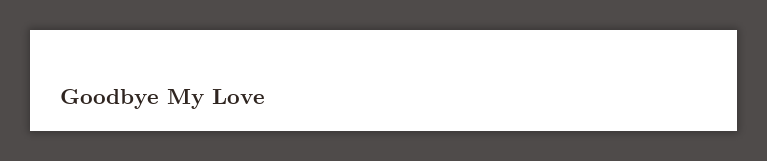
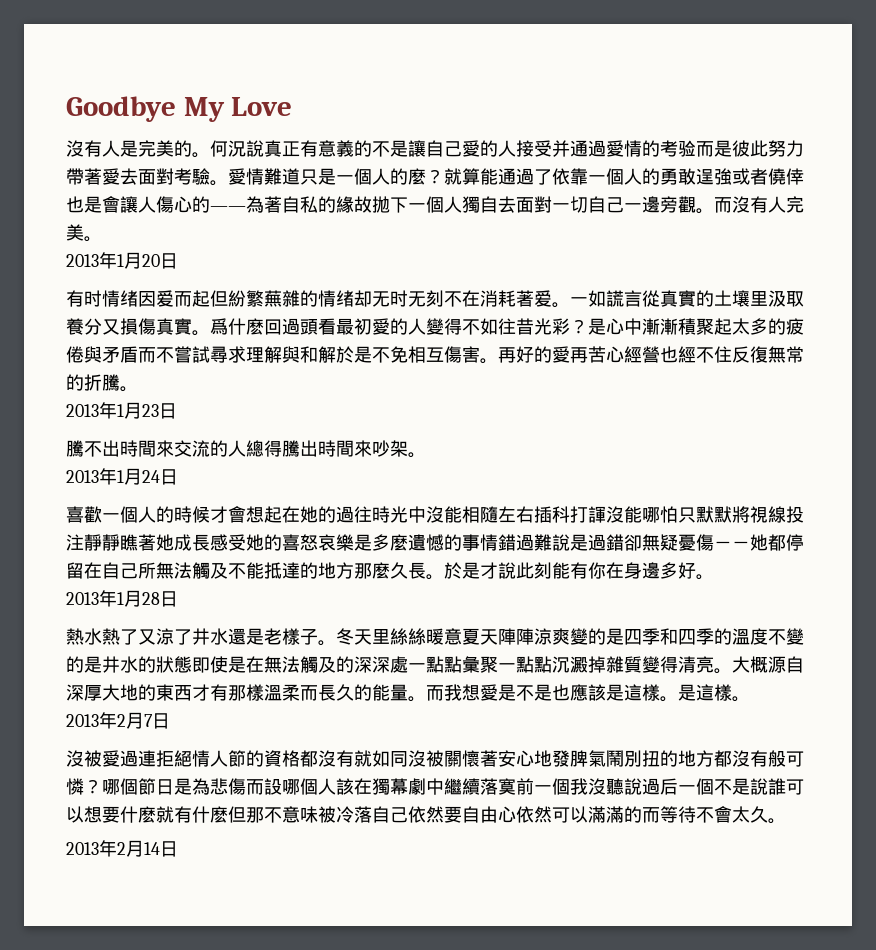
+ 沒有人是完美的。何況說真正有意義的不是讓自己愛的人接受并通過愛情的考验而是彼此努力帶著愛去面對考驗。愛情難道只是一個人的麼？就算能通過了依靠一個人的勇敢逞強或者僥倖也是會讓人傷心的——為著自私的緣故拋下一個人獨自去面對一切自己一邊旁觀。而沒有人完美。
+ 2013年1月20日
+ 有时情绪因爱而起但紛繁蕪雜的情绪却无时无刻不在消耗著爱。一如謊言從真實的土壤里汲取養分又損傷真實。爲什麽回過頭看最初愛的人變得不如往昔光彩？是心中漸漸積聚起太多的疲倦與矛盾而不嘗試尋求理解與和解於是不免相互傷害。再好的愛再苦心經營也經不住反復無常的折騰。
+ 2013年1月23日
+ 騰不出時間來交流的人總得騰出時間來吵架。
+ 2013年1月24日
+ 喜歡一個人的時候才會想起在她的過往時光中沒能相隨左右插科打諢沒能哪怕只默默將視線投注靜靜瞧著她成長感受她的喜怒哀樂是多麼遺憾的事情錯過難說是過錯卻無疑憂傷－－她都停留在自己所無法觸及不能抵達的地方那麼久長。於是才說此刻能有你在身邊多好。
+ 2013年1月28日
+ 熱水熱了又涼了井水還是老樣子。冬天里絲絲暖意夏天陣陣涼爽變的是四季和四季的溫度不變的是井水的狀態即使是在無法觸及的深深處一點點彙聚一點點沉澱掉雜質變得清亮。大概源自深厚大地的東西才有那樣溫柔而長久的能量。而我想愛是不是也應該是這樣。是這樣。
+ 2013年2月7日
+ 沒被愛過連拒絕情人節的資格都沒有就如同沒被關懷著安心地發脾氣鬧別扭的地方都沒有般可憐？哪個節日是為悲傷而設哪個人該在獨幕劇中繼續落寞前一個我沒聽說過后一個不是說誰可以想要什麽就有什麽但那不意味被冷落自己依然要自由心依然可以滿滿的而等待不會太久。
+ 2013年2月14日

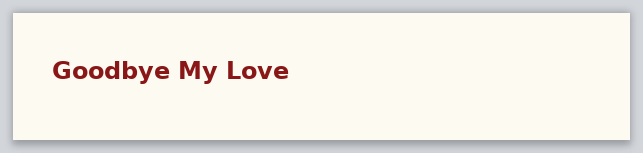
- 沒有人是完美的。何況說真正有意義的不是讓自己愛的人接受并通過愛情的考验而是彼此努力帶著愛去面對考驗。愛情難道只是一個人的麼？就算能通過了依靠一個人的勇敢逞強或者僥倖也是會讓人傷心的——為著自私的緣故拋下一個人獨自去面對一切自己一邊旁觀。而沒有人完美。
- 2013年1月20日
- 有时情绪因爱而起但紛繁蕪雜的情绪却无时无刻不在消耗著爱。一如謊言從真實的土壤里汲取養分又損傷真實。爲什麽回過頭看最初愛的人變得不如往昔光彩？是心中漸漸積聚起太多的疲倦與矛盾而不嘗試尋求理解與和解於是不免相互傷害。再好的愛再苦心經營也經不住反復無常的折騰。
- 2013年1月23日
- 騰不出時間來交流的人總得騰出時間來吵架。
- 2013年1月24日
- 喜歡一個人的時候才會想起在她的過往時光中沒能相隨左右插科打諢沒能哪怕只默默將視線投注靜靜瞧著她成長感受她的喜怒哀樂是多麼遺憾的事情錯過難說是過錯卻無疑憂傷－－她都停留在自己所無法觸及不能抵達的地方那麼久長。於是才說此刻能有你在身邊多好。
- 2013年1月28日
- 熱水熱了又涼了井水還是老樣子。冬天里絲絲暖意夏天陣陣涼爽變的是四季和四季的溫度不變的是井水的狀態即使是在無法觸及的深深處一點點彙聚一點點沉澱掉雜質變得清亮。大概源自深厚大地的東西才有那樣溫柔而長久的能量。而我想愛是不是也應該是這樣。是這樣。
- 2013年2月7日
- 沒被愛過連拒絕情人節的資格都沒有就如同沒被關懷著安心地發脾氣鬧別扭的地方都沒有般可憐？哪個節日是為悲傷而設哪個人該在獨幕劇中繼續落寞前一個我沒聽說過后一個不是說誰可以想要什麽就有什麽但那不意味被冷落自己依然要自由心依然可以滿滿的而等待不會太久。
- 2013年2月14日

